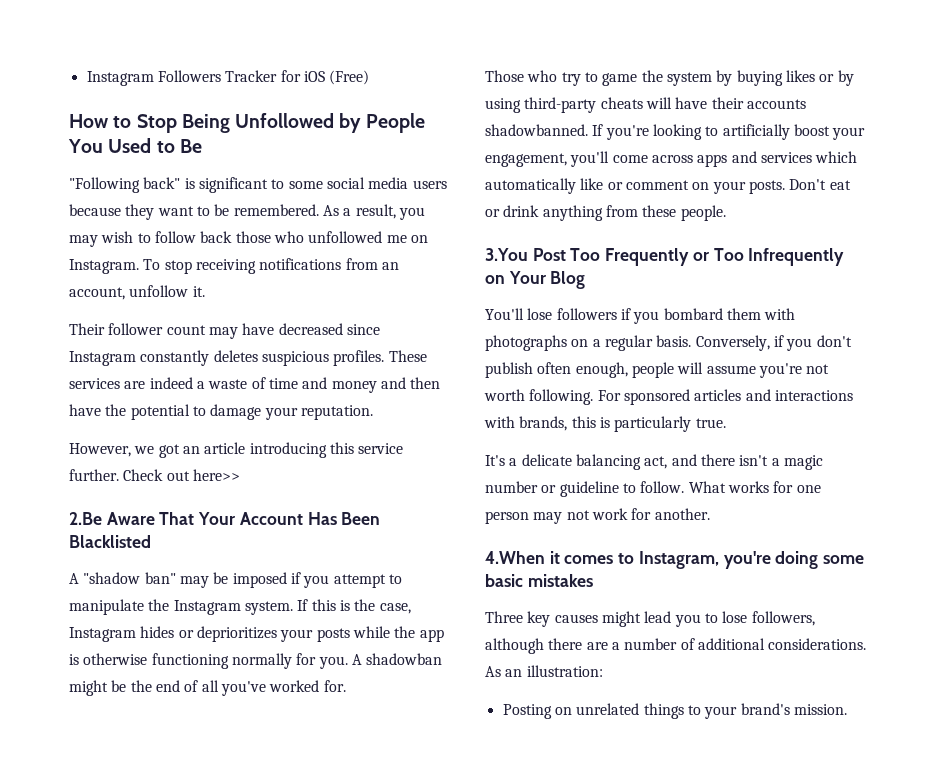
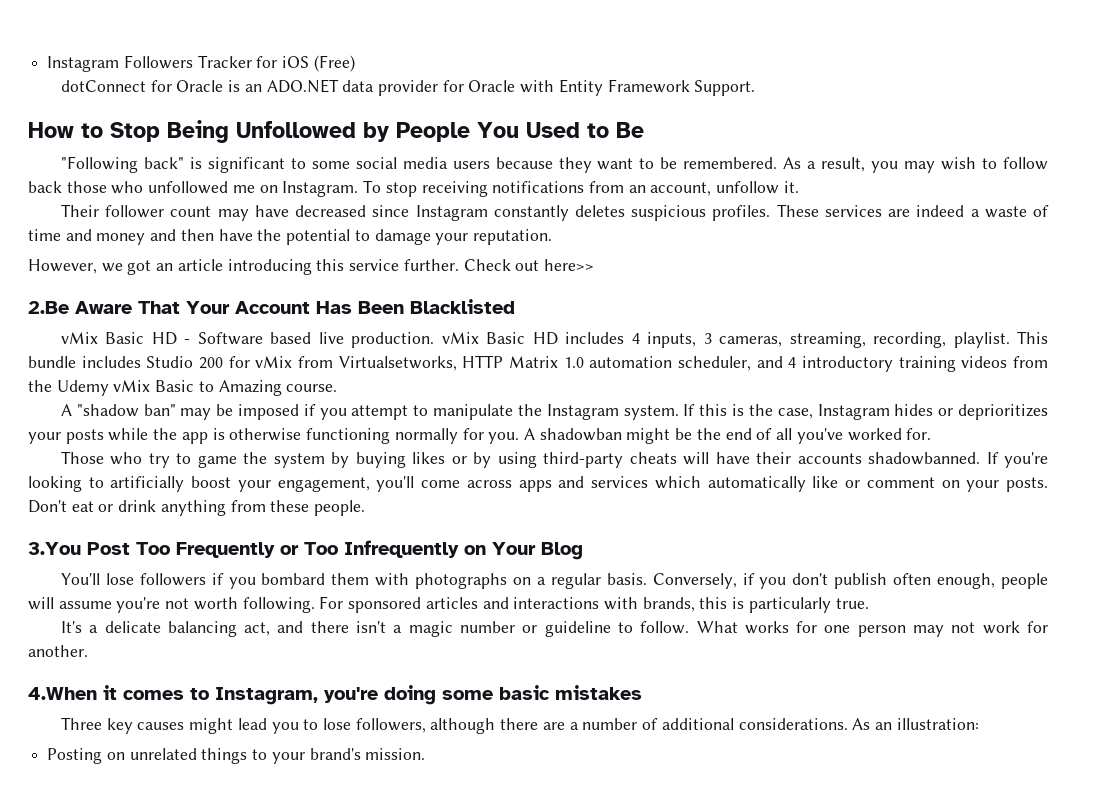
+ dotConnect for Oracle is an ADO.NET data provider for Oracle with Entity Framework Support.
+ vMix Basic HD - Software based live production. vMix Basic HD includes 4 inputs, 3 cameras, streaming, recording, playlist. This bundle includes Studio 200 for vMix from Virtualsetworks, HTTP Matrix 1.0 automation scheduler, and 4 introductory training videos from the Udemy vMix Basic to Amazing course.

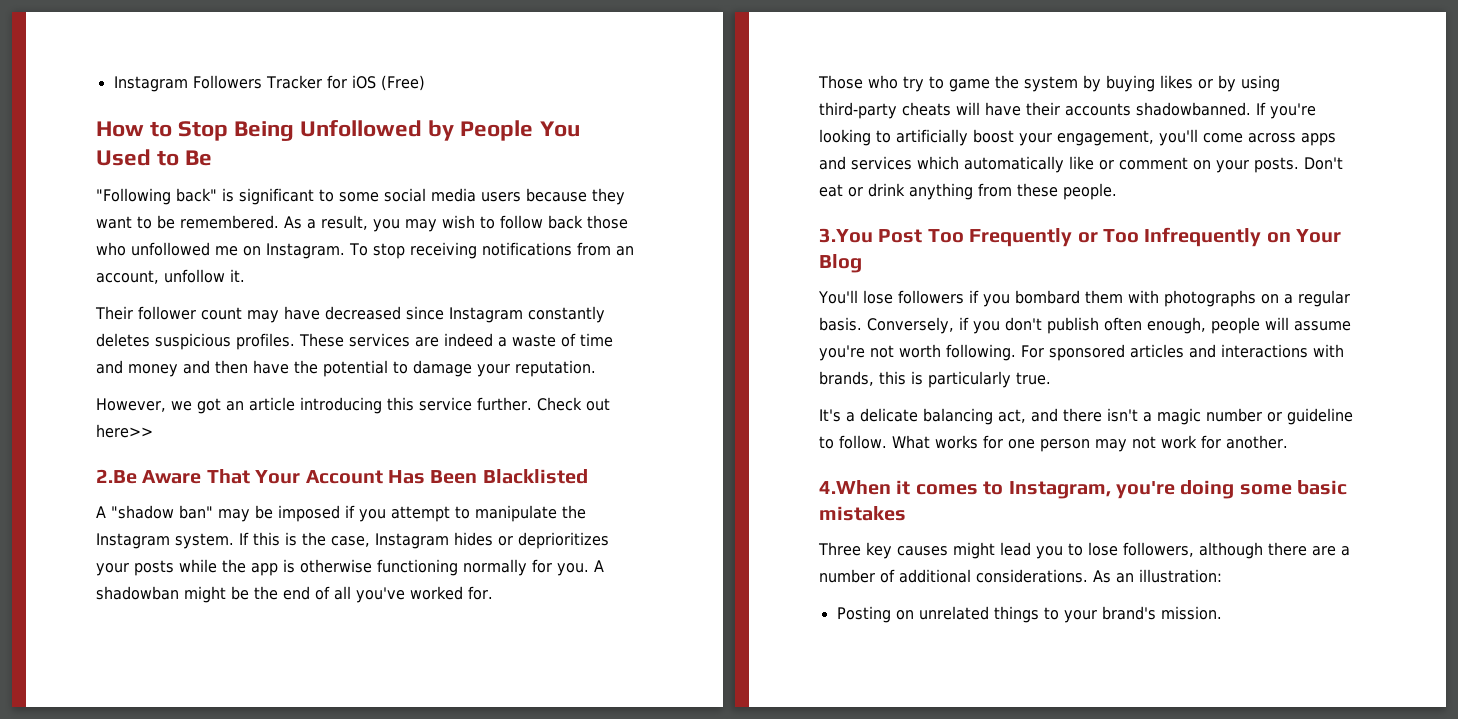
- dotConnect for Oracle is an ADO.NET data provider for Oracle with Entity Framework Support.
- vMix Basic HD - Software based live production. vMix Basic HD includes 4 inputs, 3 cameras, streaming, recording, playlist. This bundle includes Studio 200 for vMix from Virtualsetworks, HTTP Matrix 1.0 automation scheduler, and 4 introductory training videos from the Udemy vMix Basic to Amazing course.

